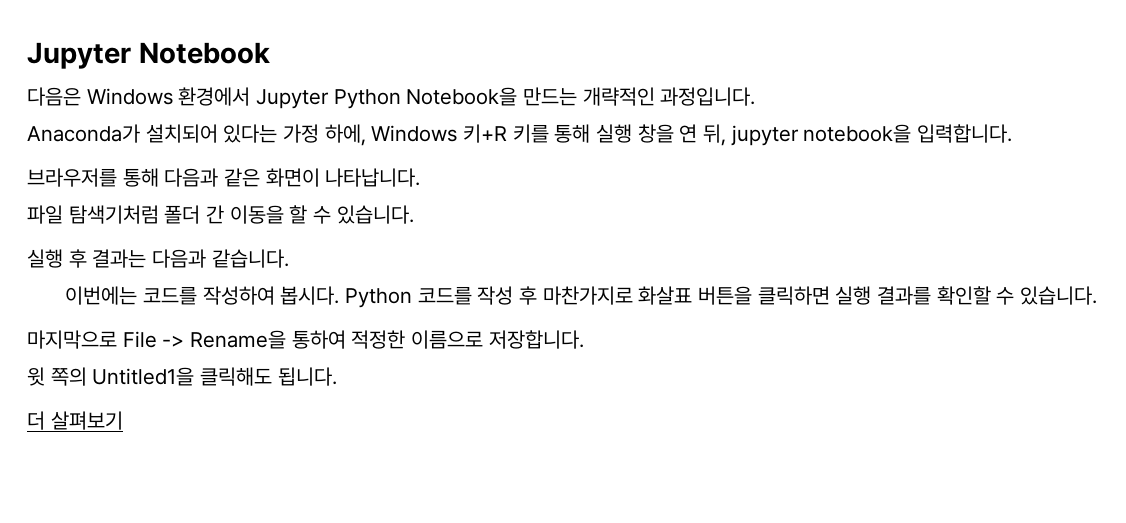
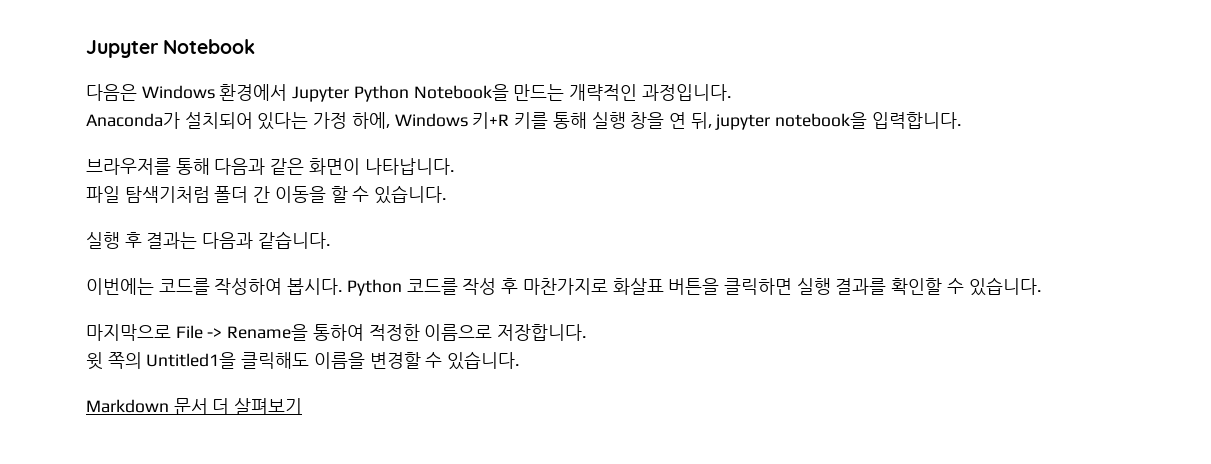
- 윗 쪽의 Untitled1을 클릭해도 됩니다.
- 더 살펴보기
+ 윗 쪽의 Untitled1을 클릭해도 이름을 변경할 수 있습니다.
+ Markdown 문서 더 살펴보기

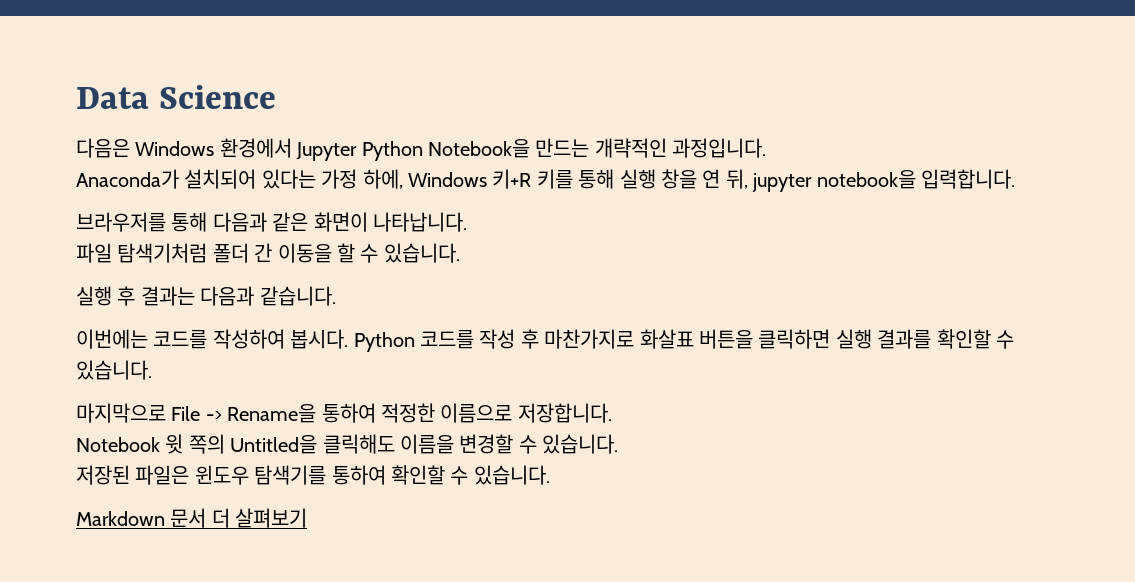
- Jupyter Notebook
+ Data Science
- 윗 쪽의 Untitled1을 클릭해도 이름을 변경할 수 있습니다.
+ Notebook 윗 쪽의 Untitled을 클릭해도 이름을 변경할 수 있습니다.
+ 저장된 파일은 윈도우 탐색기를 통하여 확인할 수 있습니다.

